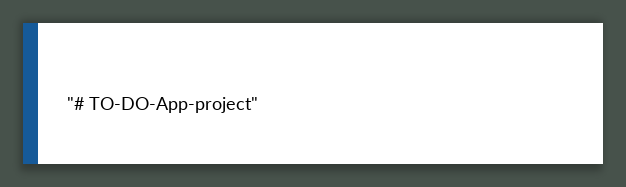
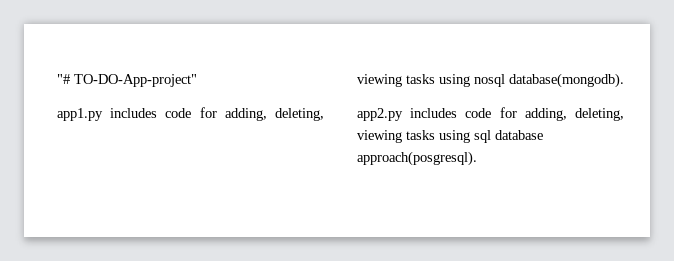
+ app1.py includes code for adding, deleting, viewing tasks using nosql database(mongodb).
+ app2.py includes code for adding, deleting, viewing tasks using sql database approach(posgresql).

